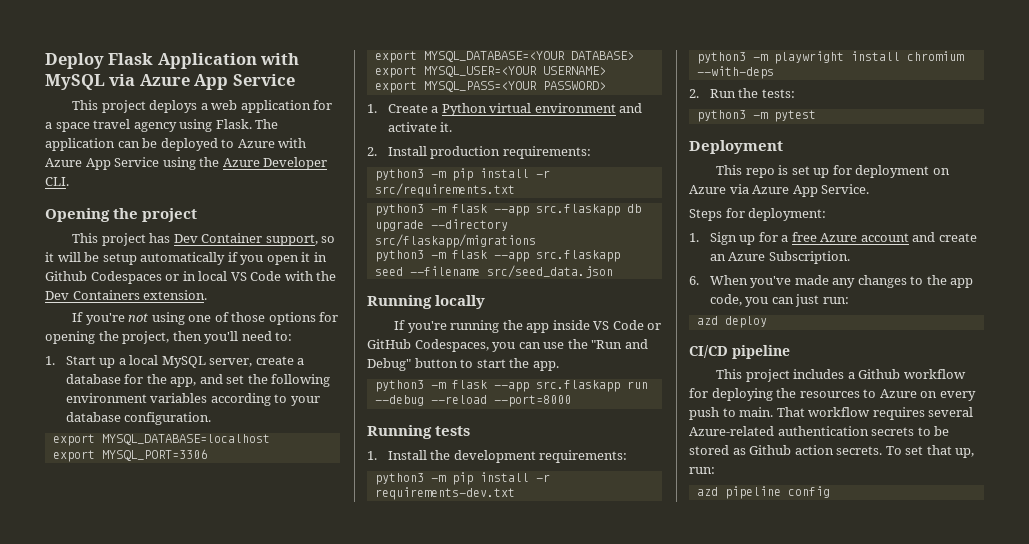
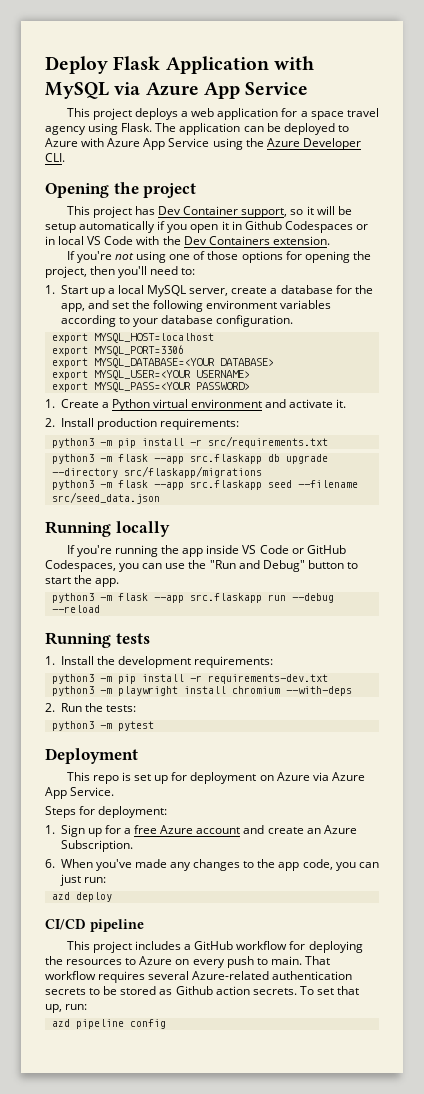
- export MYSQL_DATABASE=localhost
+ export MYSQL_HOST=localhost
- python3 -m flask --app src.flaskapp run --debug --reload --port=8000
+ python3 -m flask --app src.flaskapp run --debug --reload
- This project includes a Github workflow for deploying the resources to Azure on every push to main.
+ This project includes a GitHub workflow for deploying the resources to Azure on every push to main.

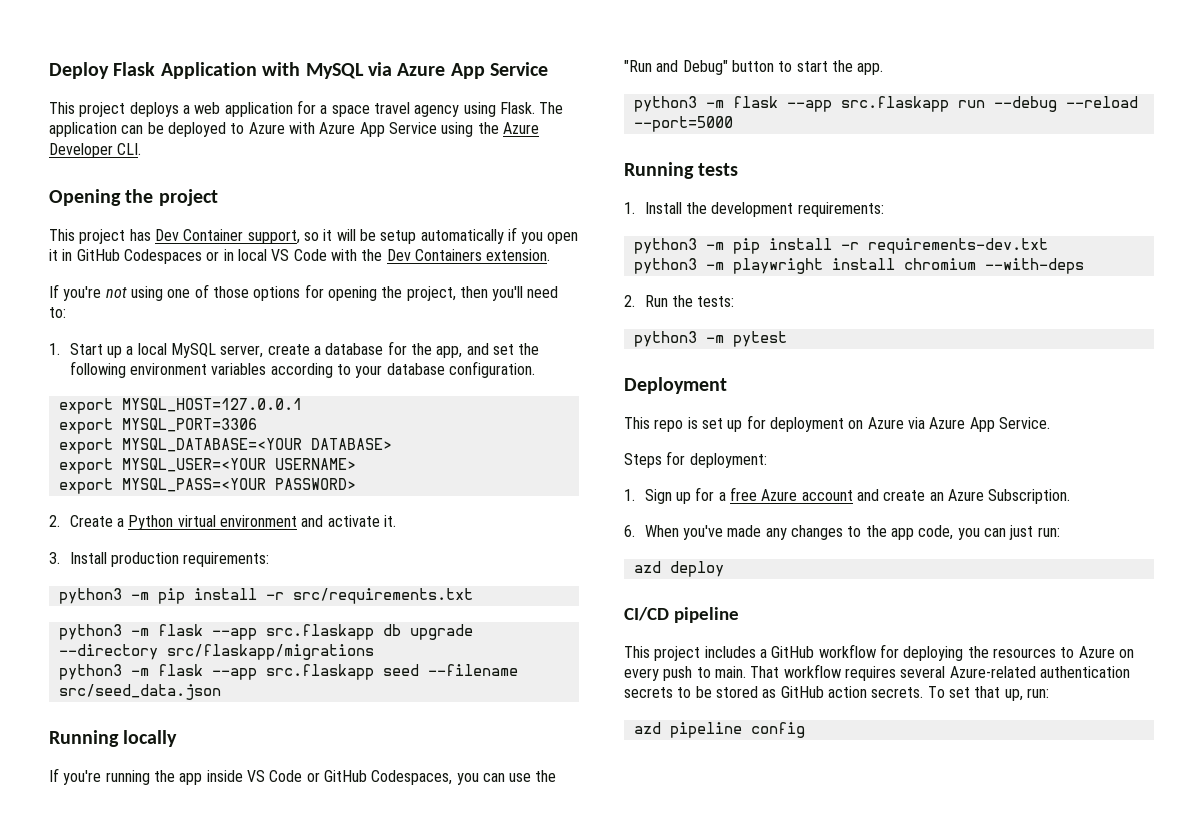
- This project has Dev Container support, so it will be setup automatically if you open it in Github Codespaces or in local VS Code with the Dev Containers extension.
+ This project has Dev Container support, so it will be setup automatically if you open it in GitHub Codespaces or in local VS Code with the Dev Containers extension.
- export MYSQL_HOST=localhost
+ export MYSQL_HOST=127.0.0.1
- 1. Create a Python virtual environment and activate it.
+ 2. Create a Python virtual environment and activate it.
- 2. Install production requirements:
+ 3. Install production requirements:
- python3 -m flask --app src.flaskapp run --debug --reload
+ python3 -m flask --app src.flaskapp run --debug --reload --port=5000
- That workflow requires several Azure-related authentication secrets to be stored as Github action secrets.
+ That workflow requires several Azure-related authentication secrets to be stored as GitHub action secrets.

